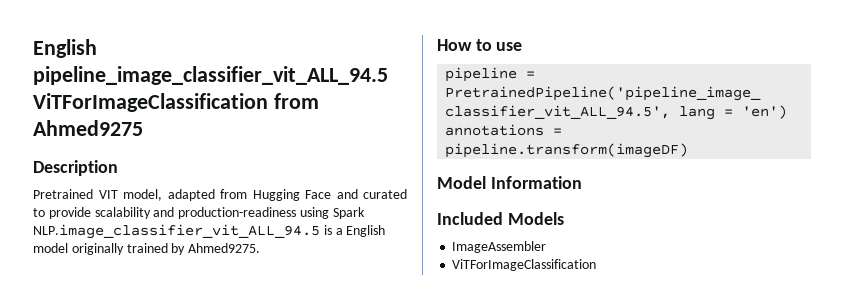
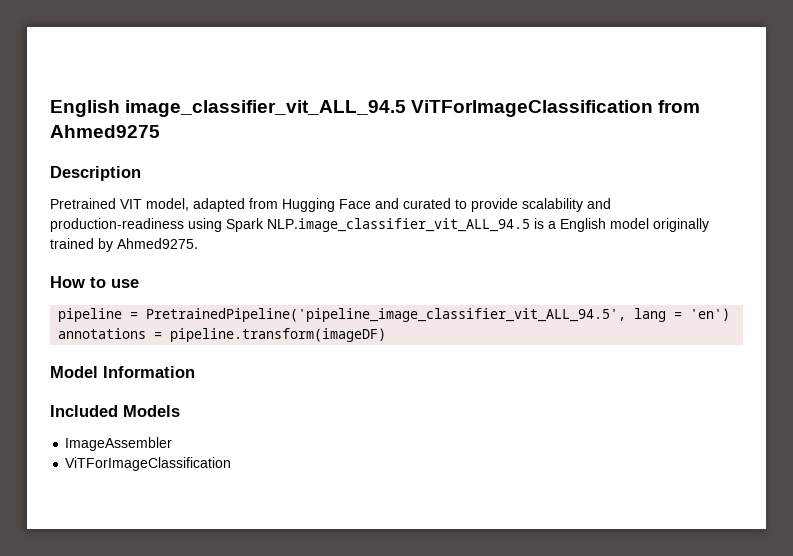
- English pipeline_image_classifier_vit_ALL_94.5 ViTForImageClassification from Ahmed9275
+ English image_classifier_vit_ALL_94.5 ViTForImageClassification from Ahmed9275

